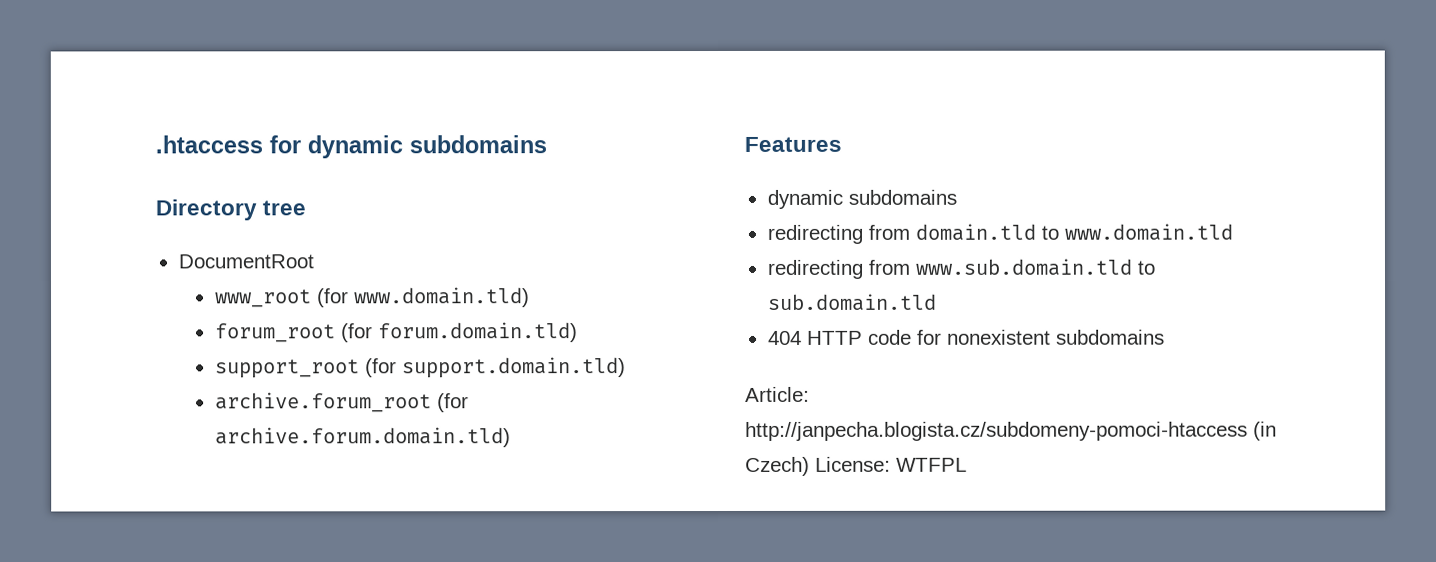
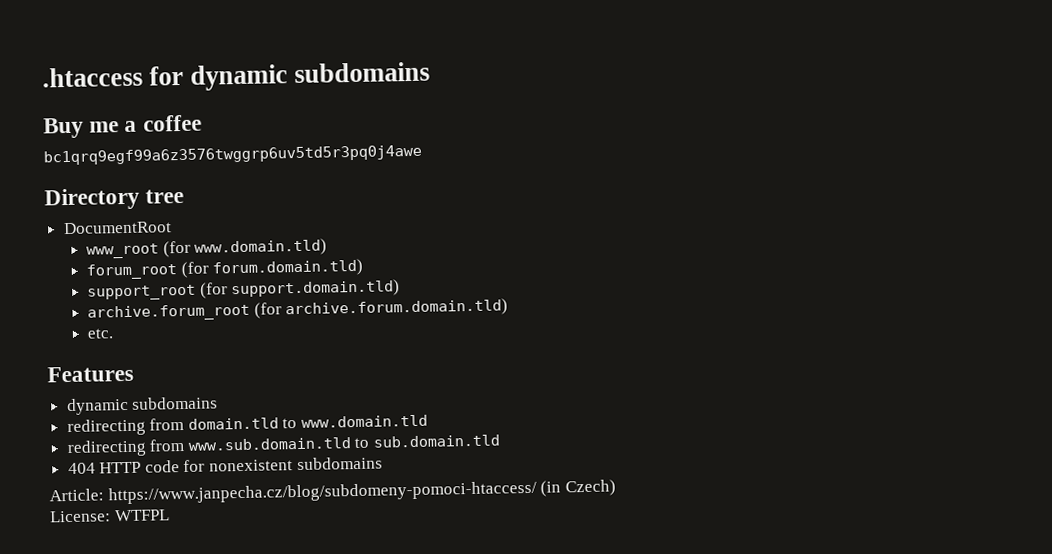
+ Buy me a coffee
+ bc1qrq9egf99a6z3576twggrp6uv5td5r3pq0j4awe
+ etc.
- Article: http://janpecha.blogista.cz/subdomeny-pomoci-htaccess (in Czech) License: WTFPL
+ Article: https://www.janpecha.cz/blog/subdomeny-pomoci-htaccess/ (in Czech)
+ License: WTFPL

